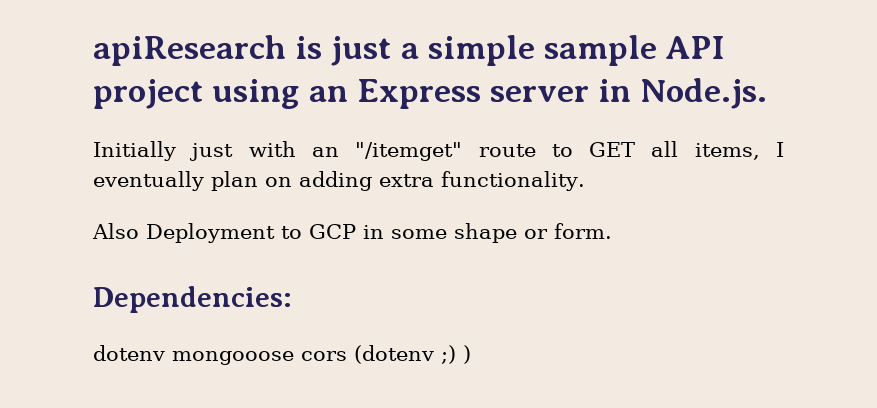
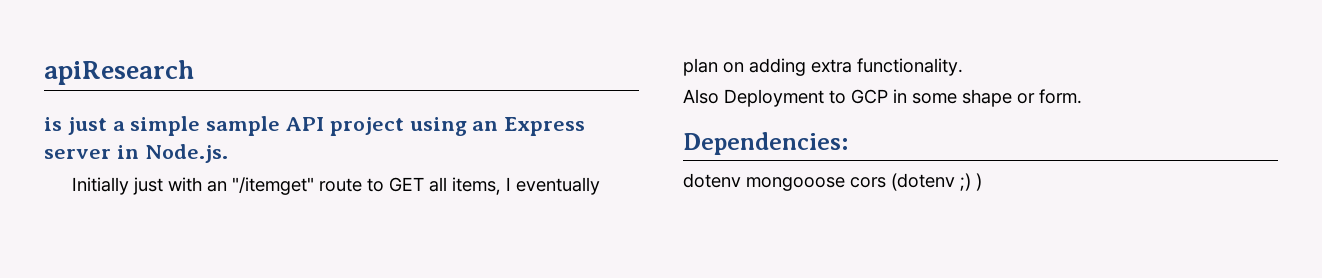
- apiResearch is just a simple sample API project using an Express server in Node.js.
+ apiResearch
+ is just a simple sample API project using an Express server in Node.js.

